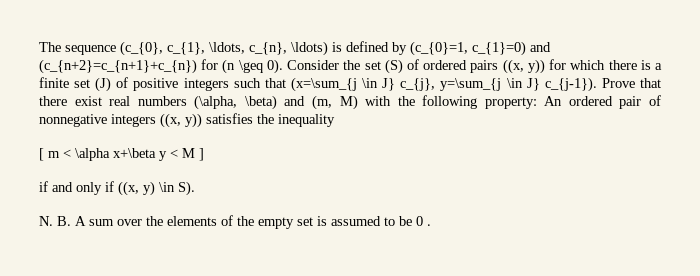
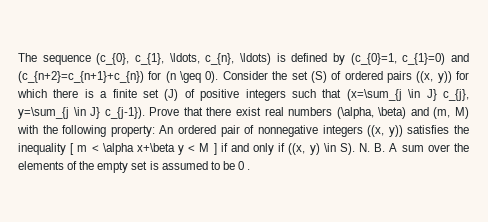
- Prove that there exist real numbers (\alpha, \beta) and (m, M) with the following property: An ordered pair of nonnegative integers ((x, y)) satisfies the inequality
- [ m < \alpha x+\beta y < M ]
- if and only if ((x, y) \in S).
- N. B. A sum over the elements of the empty set is assumed to be 0 .
+ Prove that there exist real numbers (\alpha, \beta) and (m, M) with the following property: An ordered pair of nonnegative integers ((x, y)) satisfies the inequality [ m < \alpha x+\beta y < M ] if and only if ((x, y) \in S). N. B. A sum over the elements of the empty set is assumed to be 0 .

